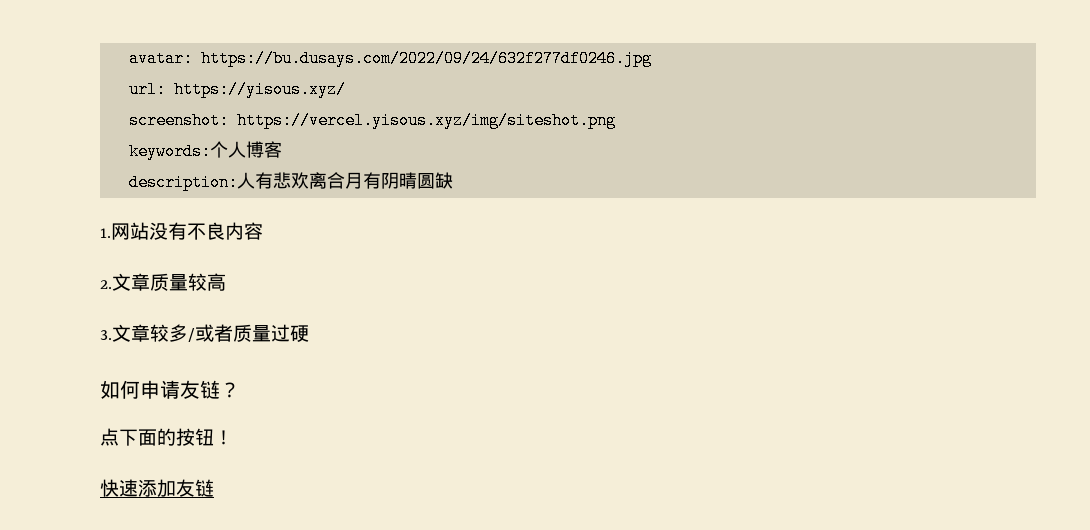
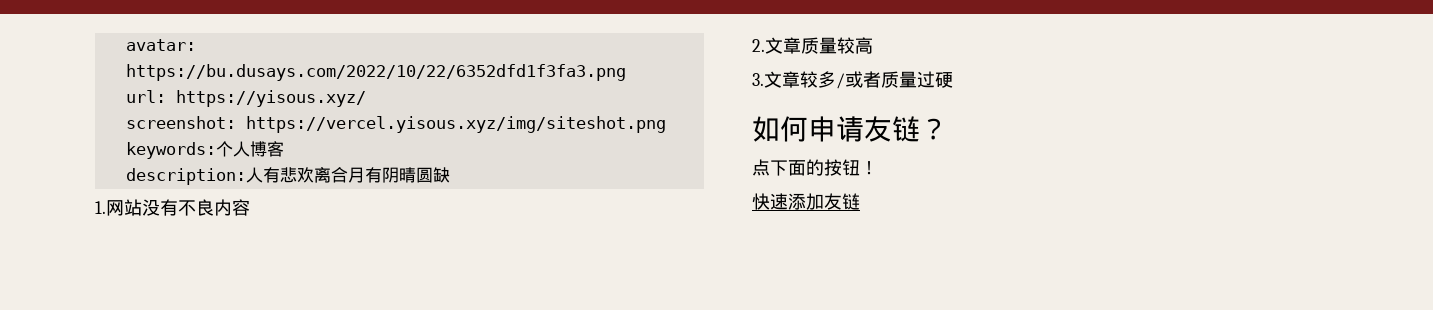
- avatar: https://bu.dusays.com/2022/09/24/632f277df0246.jpg
+ avatar: https://bu.dusays.com/2022/10/22/6352dfd1f3fa3.png

